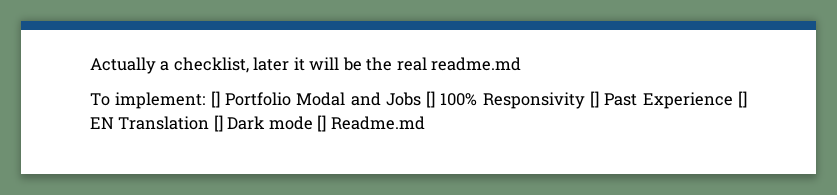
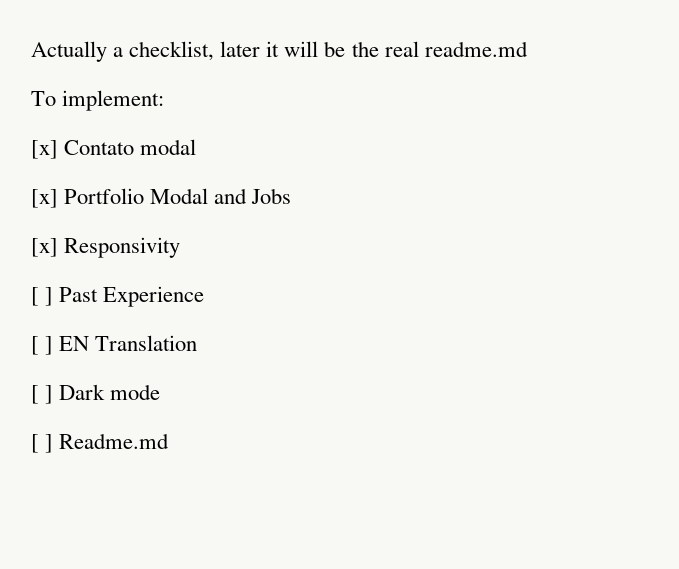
- To implement: [] Portfolio Modal and Jobs [] 100% Responsivity [] Past Experience [] EN Translation [] Dark mode [] Readme.md
+ To implement:
+ [x] Contato modal
+ [x] Portfolio Modal and Jobs
+ [x] Responsivity
+ [ ] Past Experience
+ [ ] EN Translation
+ [ ] Dark mode
+ [ ] Readme.md

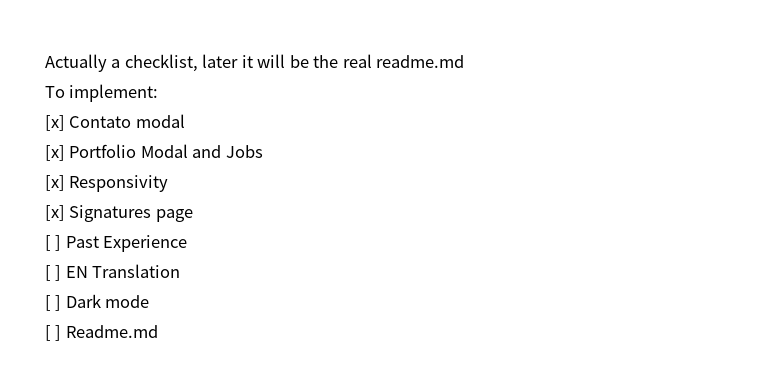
+ [x] Signatures page

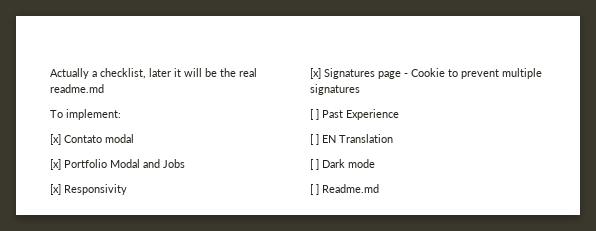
- [x] Signatures page
+ [x] Signatures page - Cookie to prevent multiple signatures

